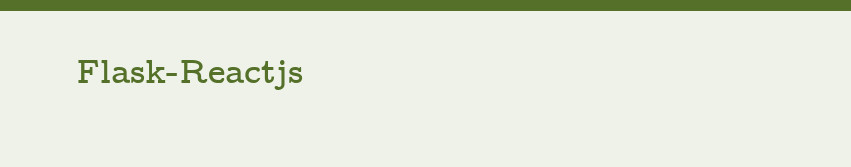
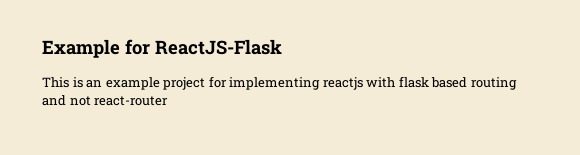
- Flask-Reactjs
+ Example for ReactJS-Flask
+ This is an example project for implementing reactjs with flask based routing and not react-router

